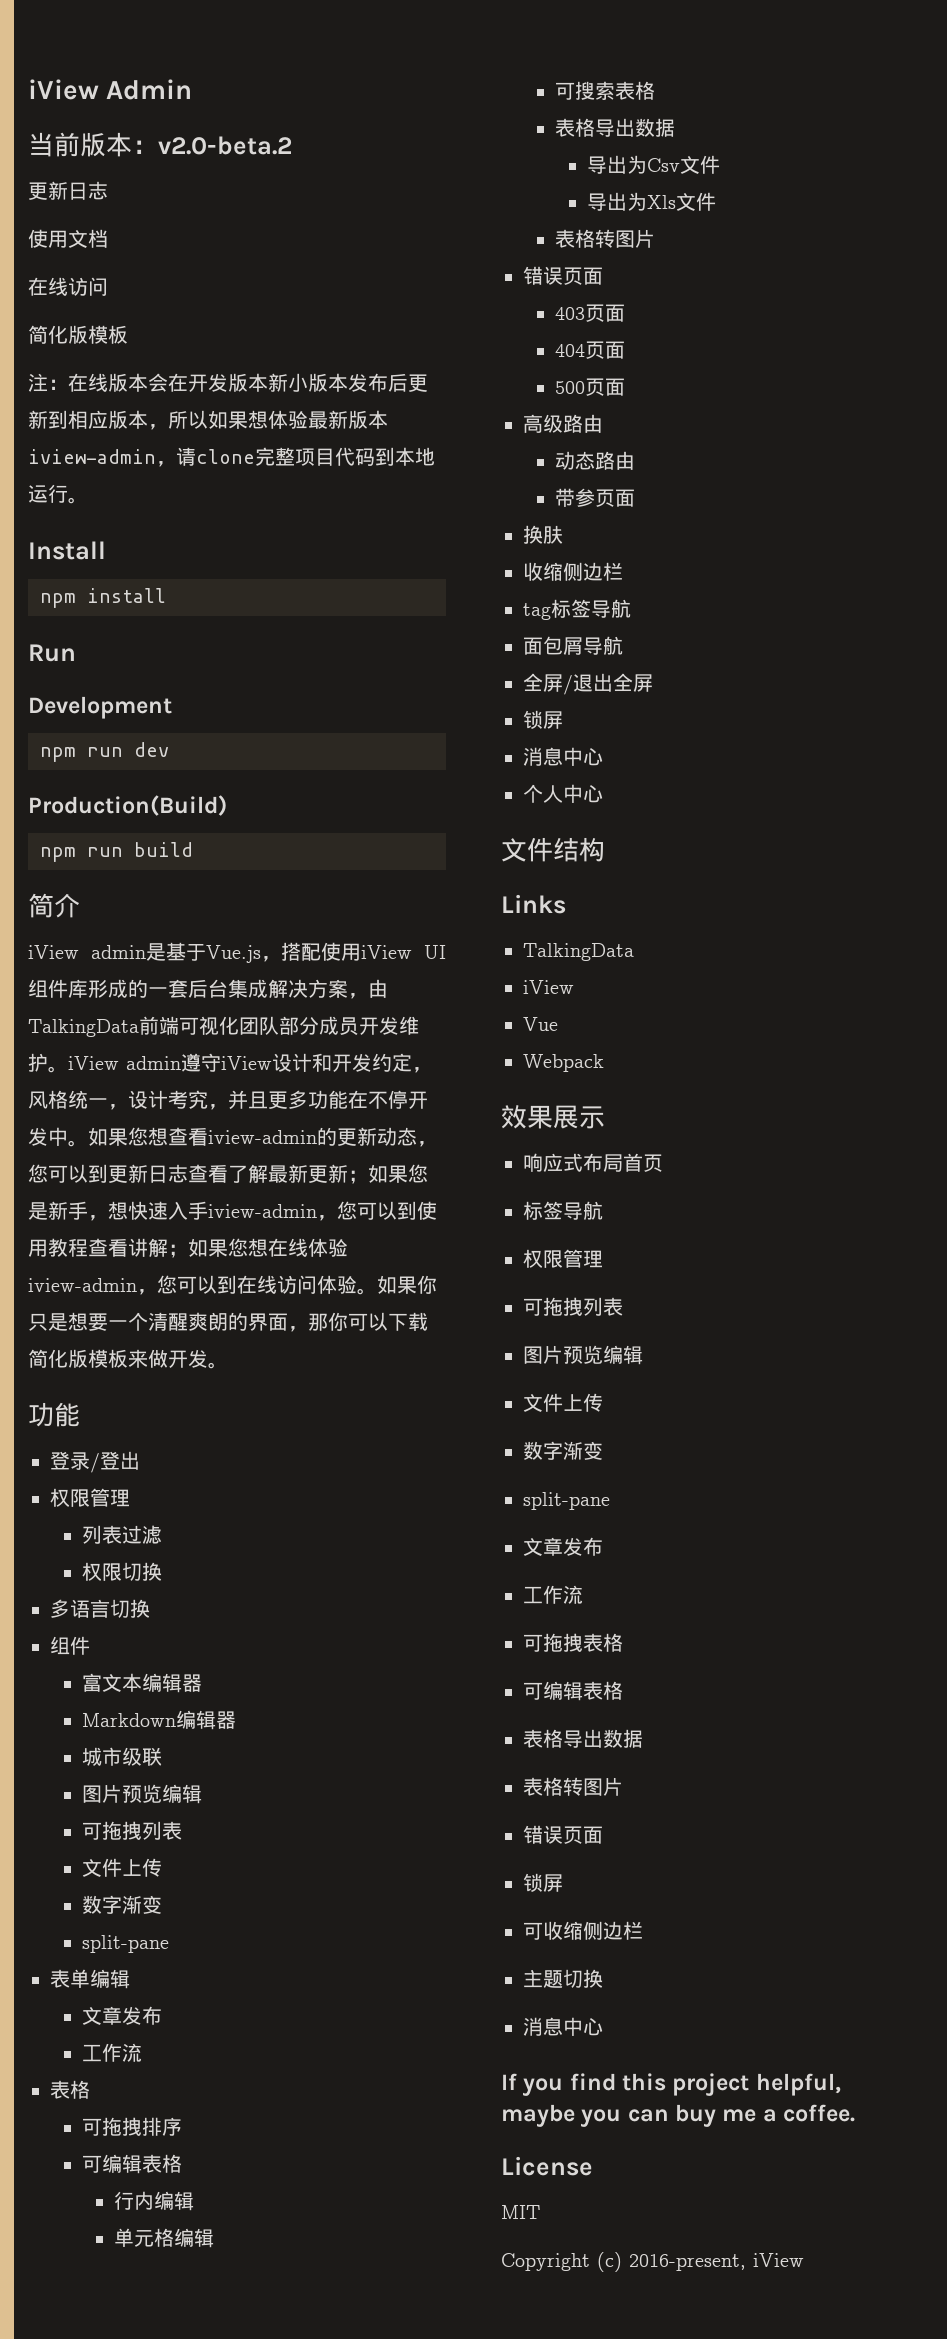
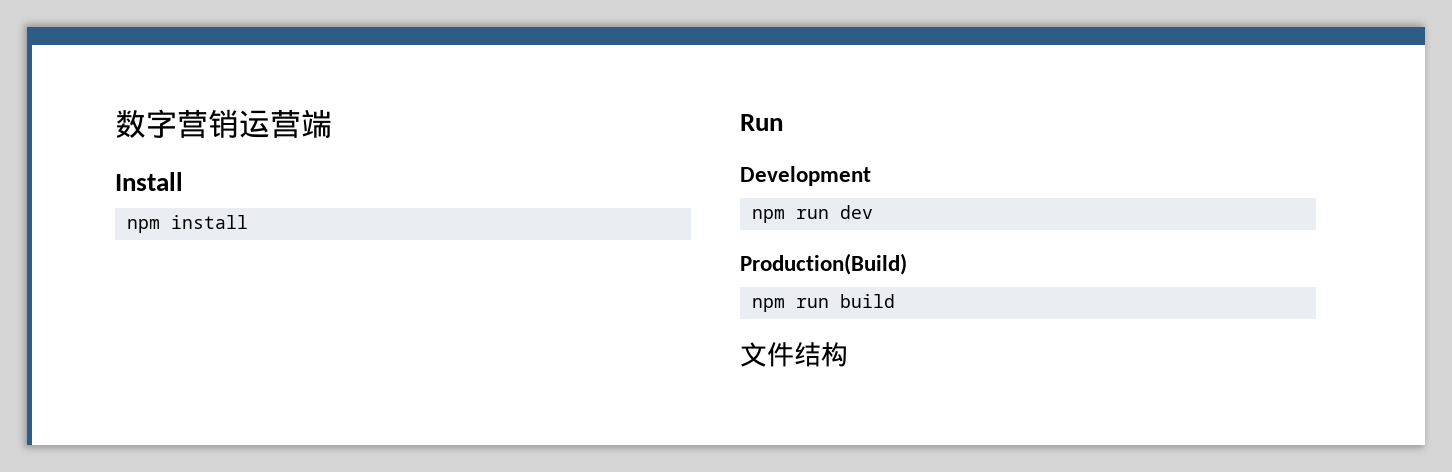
- iView Admin
- 当前版本：v2.0-beta.2
- 更新日志
- 使用文档
- 在线访问
- 简化版模板
- 注：在线版本会在开发版本新小版本发布后更新到相应版本，所以如果想体验最新版本iview-admin，请clone完整项目代码到本地运行。
+ 数字营销运营端
- 简介
- iView admin是基于Vue.js，搭配使用iView UI组件库形成的一套后台集成解决方案，由TalkingData前端可视化团队部分成员开发维护。iView admin遵守iView设计和开发约定，风格统一，设计考究，并且更多功能在不停开发中。如果您想查看iview-admin的更新动态，您可以到更新日志查看了解最新更新；如果您是新手，想快速入手iview-admin，您可以到使用教程查看讲解；如果您想在线体验iview-admin，您可以到在线访问体验。如果你只是想要一个清醒爽朗的界面，那你可以下载简化版模板来做开发。
- 功能
- 登录/登出
- 权限管理
- 列表过滤
- 权限切换
- 多语言切换
- 组件
- 富文本编辑器
- Markdown编辑器
- 城市级联
- 图片预览编辑
- 可拖拽列表
- 文件上传
- 数字渐变
- split-pane
- 表单编辑
- 文章发布
- 工作流
- 表格
- 可拖拽排序
- 可编辑表格
- 行内编辑
- 单元格编辑
- 可搜索表格
- 表格导出数据
- 导出为Csv文件
- 导出为Xls文件
- 表格转图片
- 错误页面
- 403页面
- 404页面
- 500页面
- 高级路由
- 动态路由
- 带参页面
- 换肤
- 收缩侧边栏
- tag标签导航
- 面包屑导航
- 全屏/退出全屏
- 锁屏
- 消息中心
- 个人中心
  文件结构
- Links
- TalkingData
- iView
- Vue
- Webpack
- 效果展示
- 响应式布局首页
- 标签导航
- 权限管理
- 可拖拽列表
- 图片预览编辑
- 文件上传
- 数字渐变
- split-pane
- 文章发布
- 工作流
- 可拖拽表格
- 可编辑表格
- 表格导出数据
- 表格转图片
- 错误页面
- 锁屏
- 可收缩侧边栏
- 主题切换
- 消息中心
- If you find this project helpful, maybe you can buy me a coffee.
- License
- MIT
- Copyright (c) 2016-present, iView

